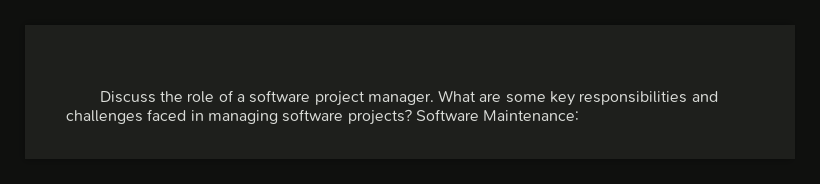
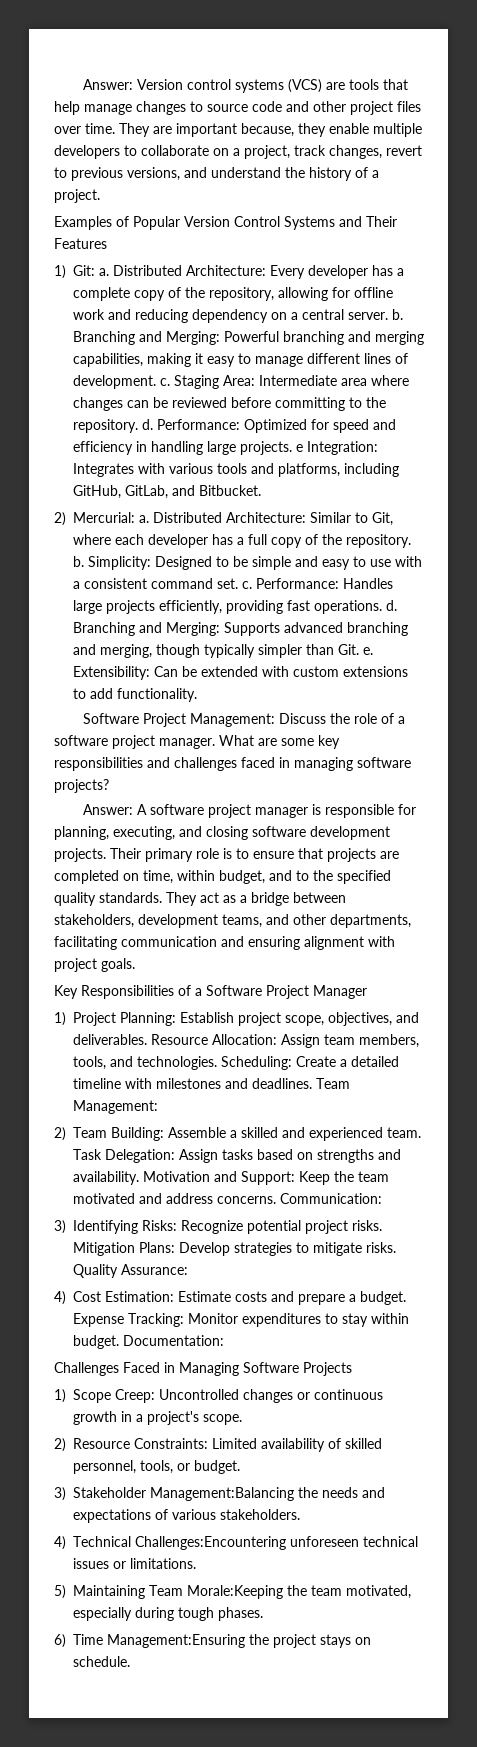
- Discuss the role of a software project manager.
+ Answer: Version control systems (VCS) are tools that help manage changes to source code and other project files over time. They are important because, they enable multiple developers to collaborate on a project, track changes, revert to previous versions, and understand the history of a project.
+ Examples of Popular Version Control Systems and Their Features
+ 1) Git: a. Distributed Architecture: Every developer has a complete copy of the repository, allowing for offline work and reducing dependency on a central server. b. Branching and Merging: Powerful branching and merging capabilities, making it easy to manage different lines of development. c. Staging Area: Intermediate area where changes can be reviewed before committing to the repository. d. Performance: Optimized for speed and efficiency in handling large projects. e Integration: Integrates with various tools and platforms, including GitHub, GitLab, and Bitbucket.
+ 2) Mercurial: a. Distributed Architecture: Similar to Git, where each developer has a full copy of the repository. b. Simplicity: Designed to be simple and easy to use with a consistent command set. c. Performance: Handles large projects efficiently, providing fast operations. d. Branching and Merging: Supports advanced branching and merging, though typically simpler than Git. e. Extensibility: Can be extended with custom extensions to add functionality.
+ Software Project Management: Discuss the role of a software project manager.
- What are some key responsibilities and challenges faced in managing software projects? Software Maintenance:
+ What are some key responsibilities and challenges faced in managing software projects?
+ Answer: A software project manager is responsible for planning, executing, and closing software development projects. Their primary role is to ensure that projects are completed on time, within budget, and to the specified quality standards. They act as a bridge between stakeholders, development teams, and other departments, facilitating communication and ensuring alignment with project goals.
+ Key Responsibilities of a Software Project Manager
+ 1) Project Planning: Establish project scope, objectives, and deliverables. Resource Allocation: Assign team members, tools, and technologies. Scheduling: Create a detailed timeline with milestones and deadlines. Team Management:
+ 2) Team Building: Assemble a skilled and experienced team. Task Delegation: Assign tasks based on strengths and availability. Motivation and Support: Keep the team motivated and address concerns. Communication:
+ 3) Identifying Risks: Recognize potential project risks. Mitigation Plans: Develop strategies to mitigate risks. Quality Assurance:
+ 4) Cost Estimation: Estimate costs and prepare a budget. Expense Tracking: Monitor expenditures to stay within budget. Documentation:
+ Challenges Faced in Managing Software Projects
+ 1) Scope Creep: Uncontrolled changes or continuous growth in a project's scope.
+ 2) Resource Constraints: Limited availability of skilled personnel, tools, or budget.
+ 3) Stakeholder Management:Balancing the needs and expectations of various stakeholders.
+ 4) Technical Challenges:Encountering unforeseen technical issues or limitations.
+ 5) Maintaining Team Morale:Keeping the team motivated, especially during tough phases.
+ 6) Time Management:Ensuring the project stays on schedule.

